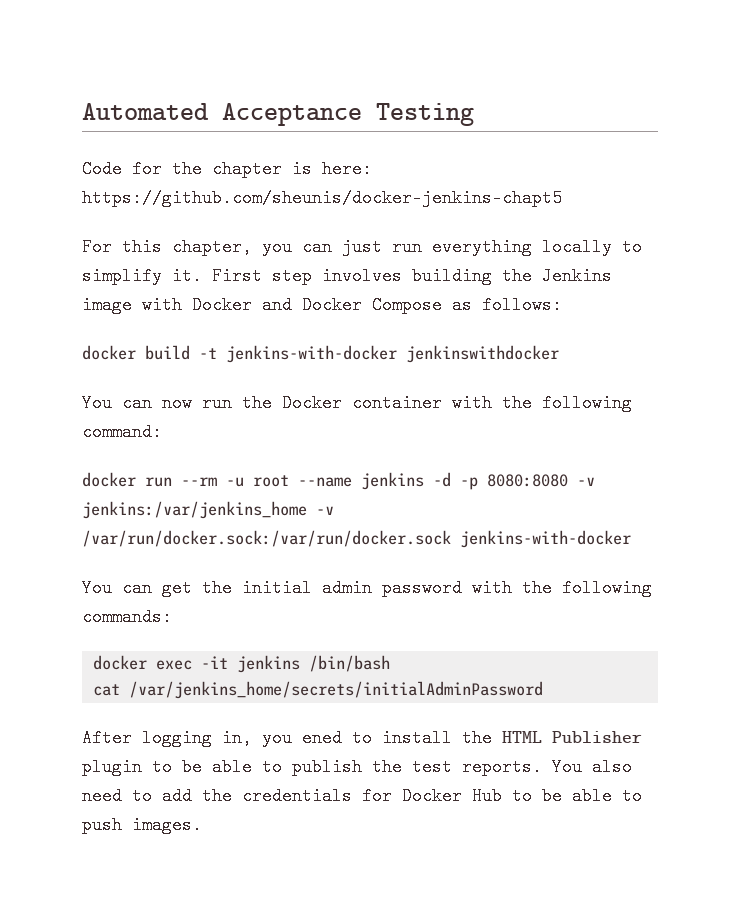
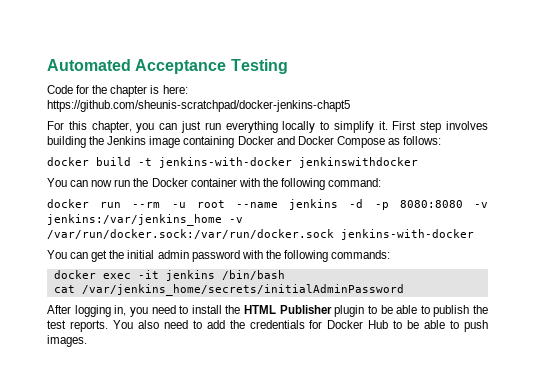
- Code for the chapter is here: https://github.com/sheunis/docker-jenkins-chapt5
+ Code for the chapter is here: https://github.com/sheunis-scratchpad/docker-jenkins-chapt5
- First step involves building the Jenkins image with Docker and Docker Compose as follows:
+ First step involves building the Jenkins image containing Docker and Docker Compose as follows:
- After logging in, you ened to install the HTML Publisher plugin to be able to publish the test reports.
+ After logging in, you need to install the HTML Publisher plugin to be able to publish the test reports.

